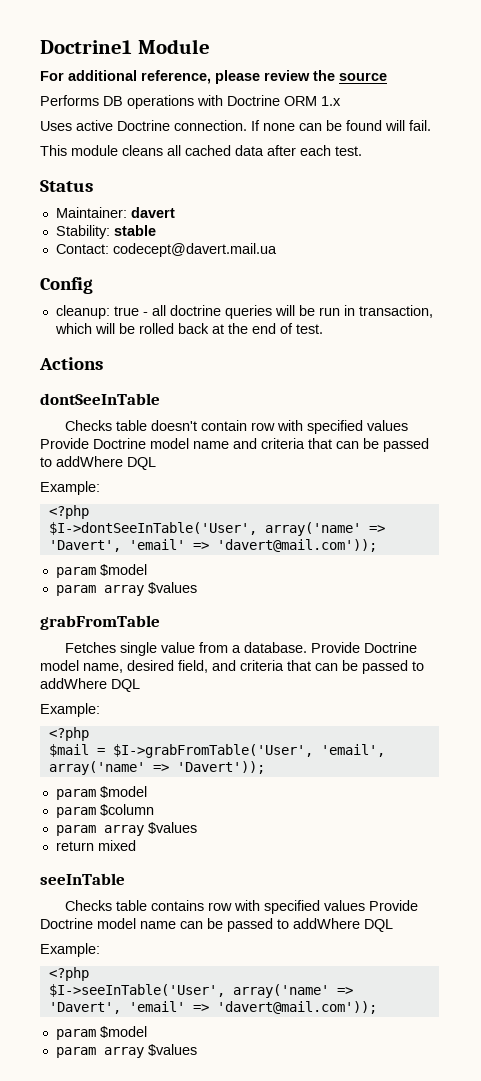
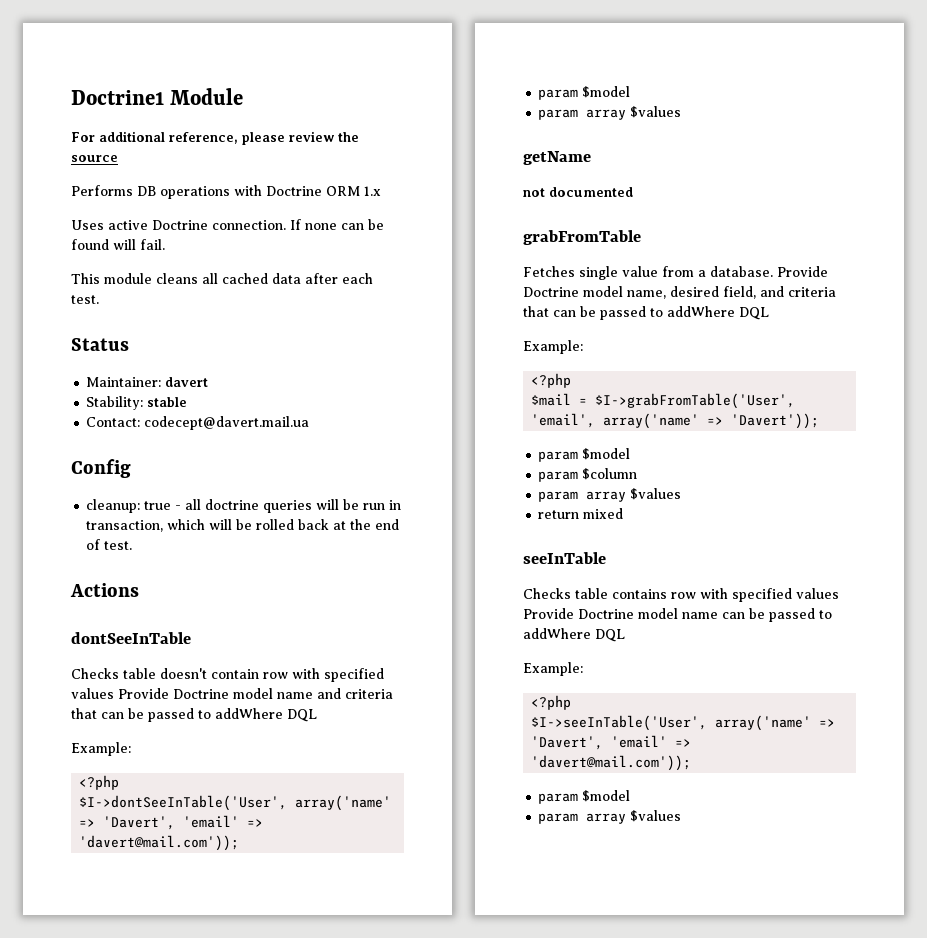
+ getName
+ not documented

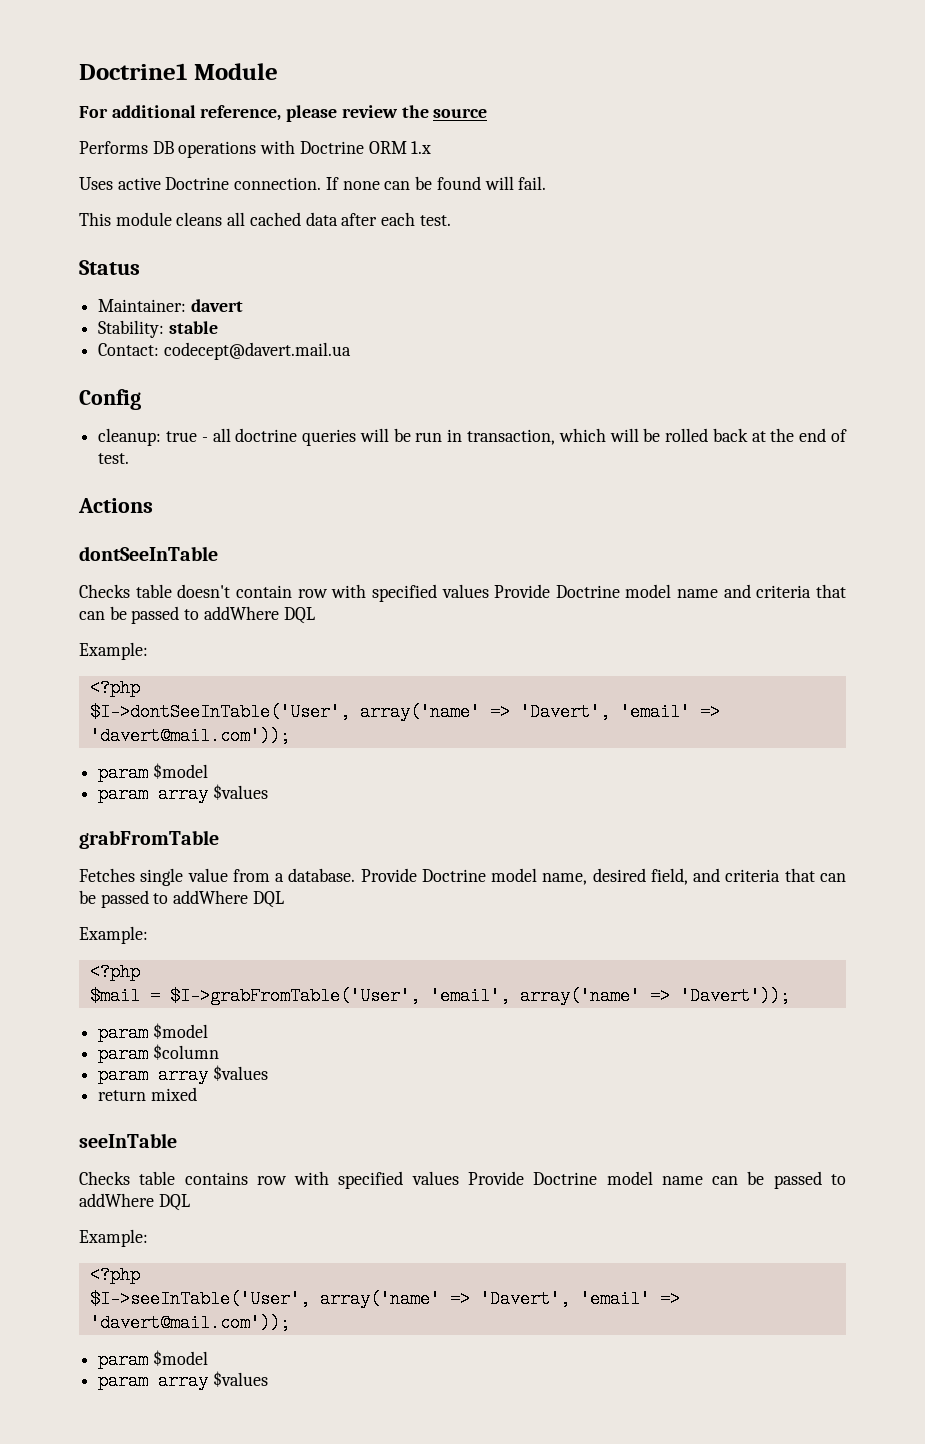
- getName
- not documented

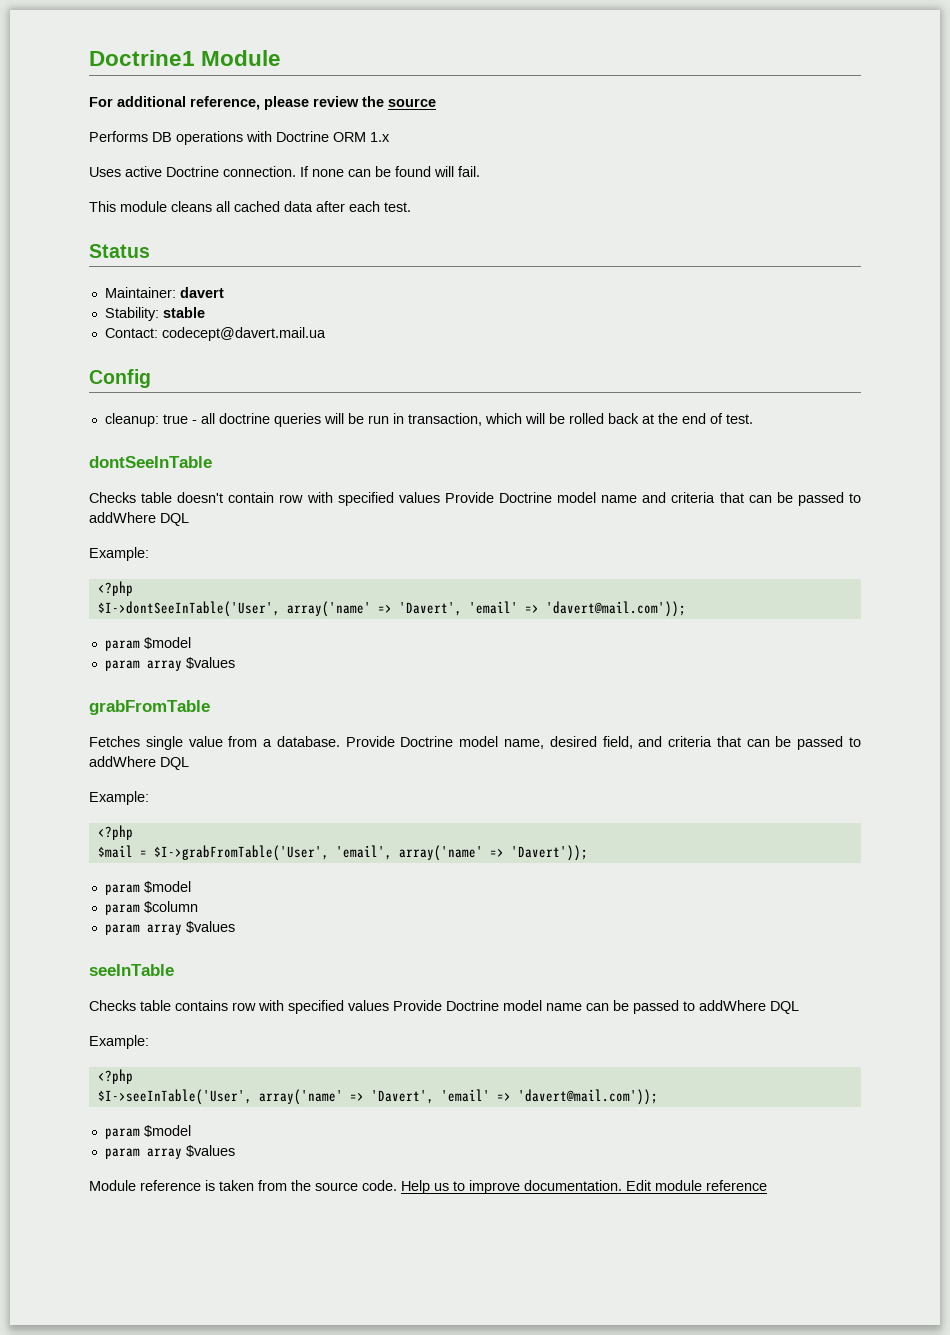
- Actions
- return mixed
+ Module reference is taken from the source code. Help us to improve documentation. Edit module reference

